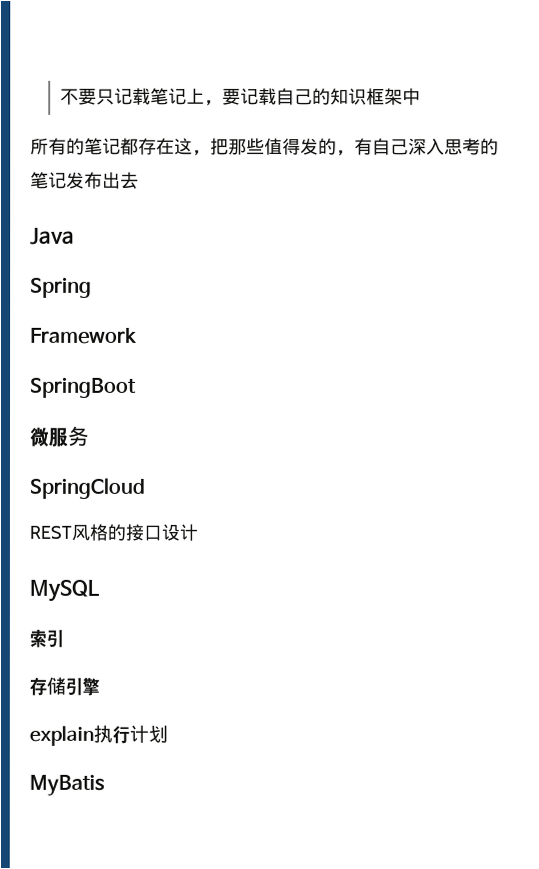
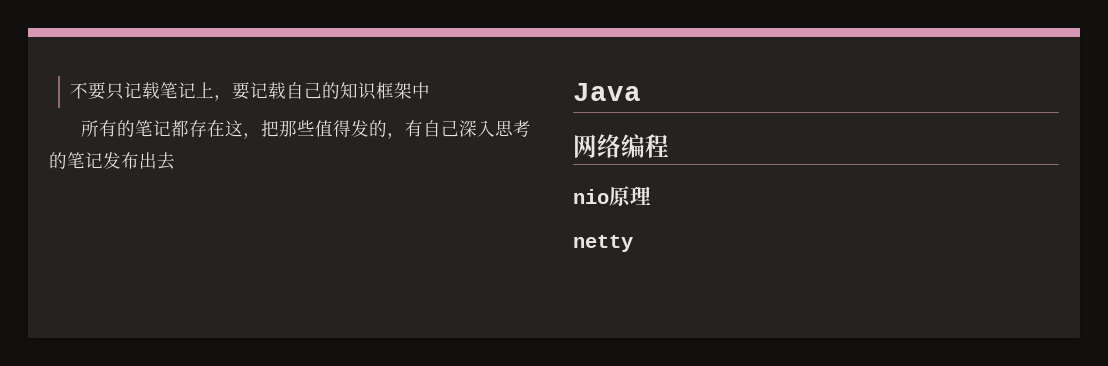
- Spring
- Framework
- SpringBoot
- 微服务
- SpringCloud
- REST风格的接口设计
- MySQL
- 索引
- 存储引擎
- explain执行计划
- MyBatis
+ 网络编程
+ nio原理
+ netty

